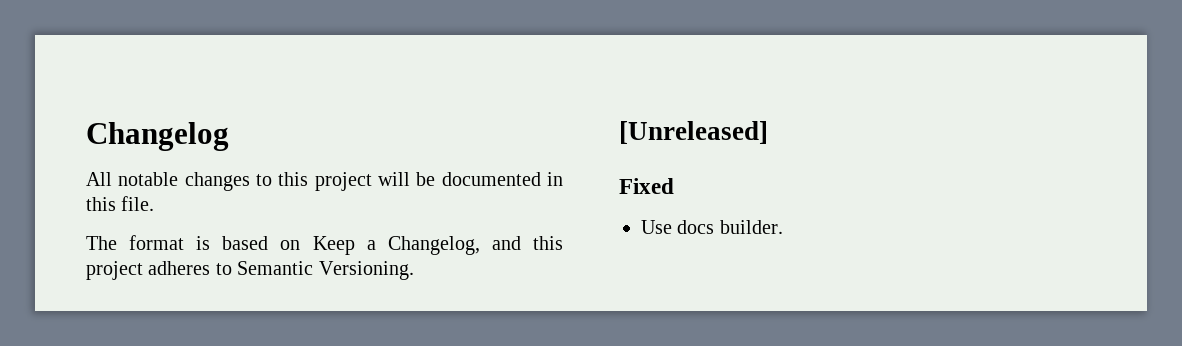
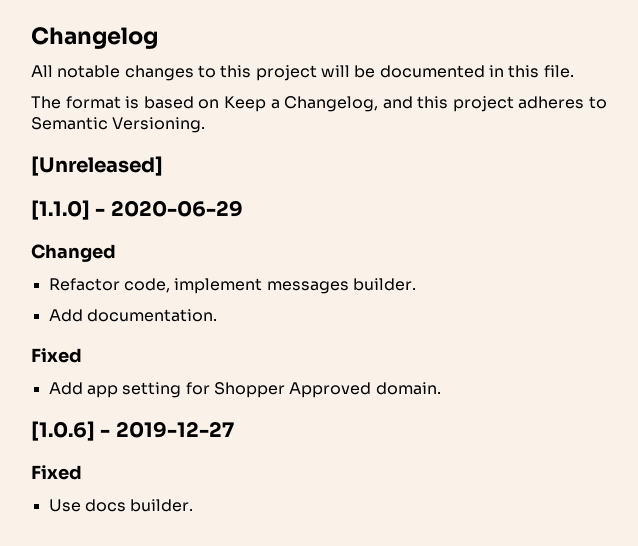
+ [1.1.0] - 2020-06-29
+ Changed
+ Refactor code, implement messages builder.
+ Add documentation.
+ Fixed
+ Add app setting for Shopper Approved domain.
+ [1.0.6] - 2019-12-27

